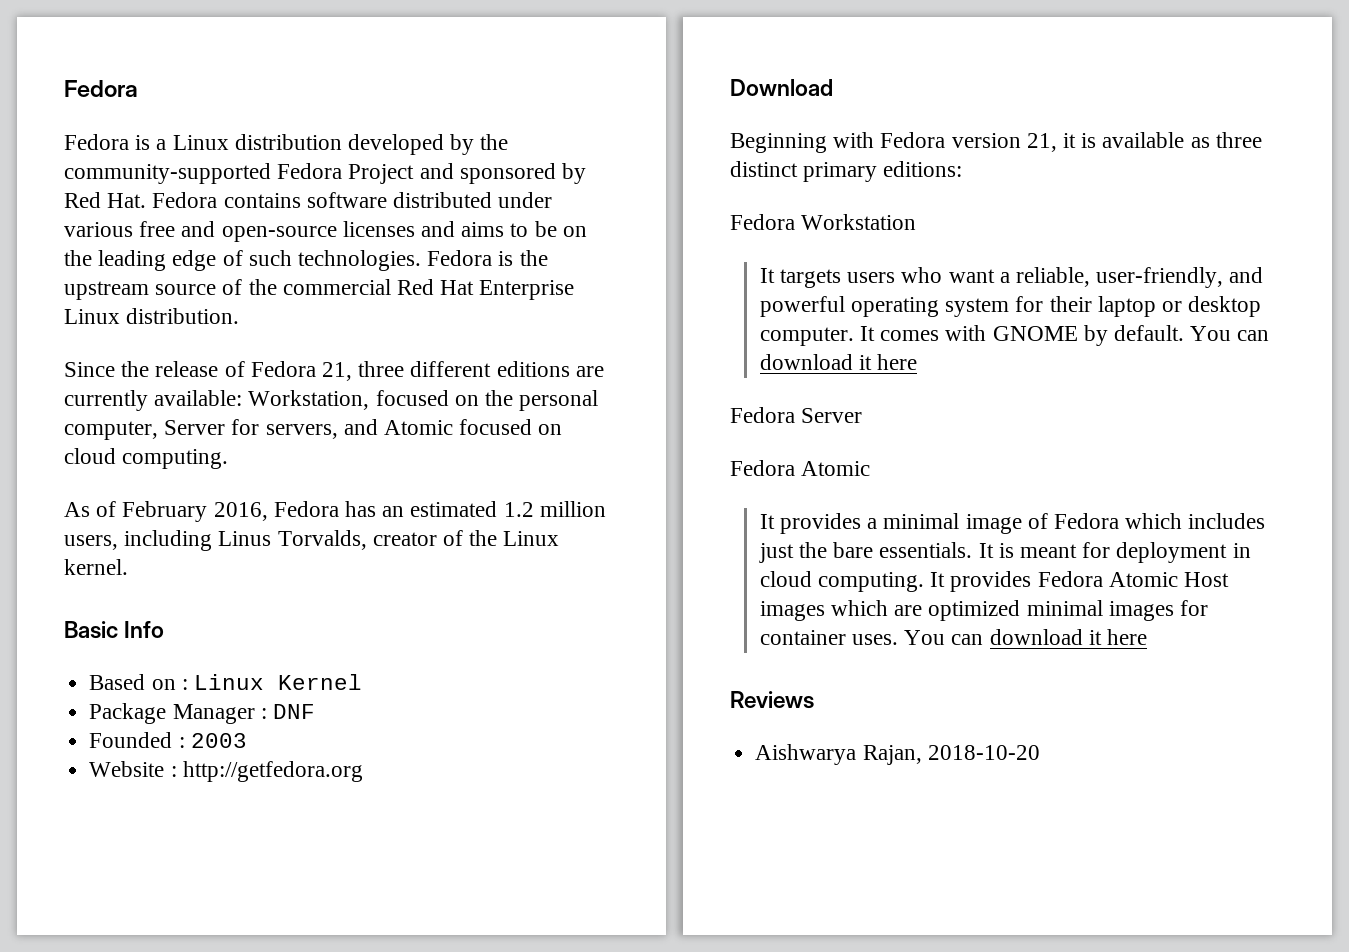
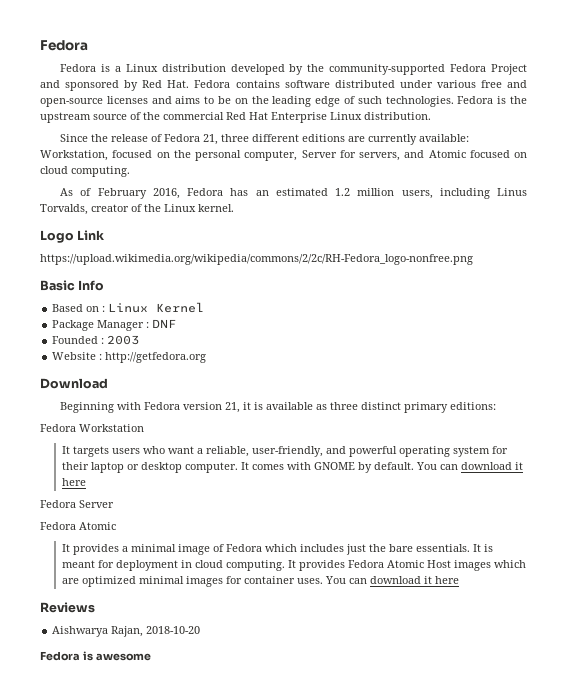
+ Logo Link
+ https://upload.wikimedia.org/wikipedia/commons/2/2c/RH-Fedora_logo-nonfree.png
+ Fedora is awesome

